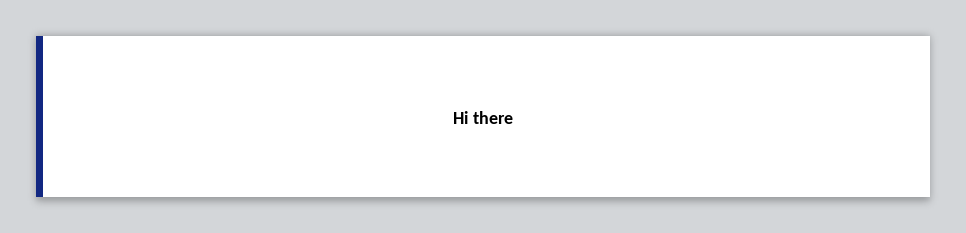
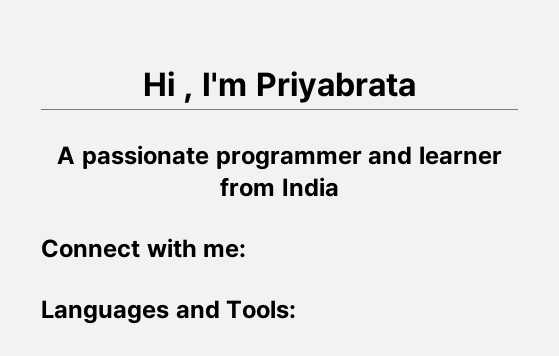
- Hi there
+ Hi , I'm Priyabrata
+ A passionate programmer and learner from India
+ Connect with me:
+ Languages and Tools:

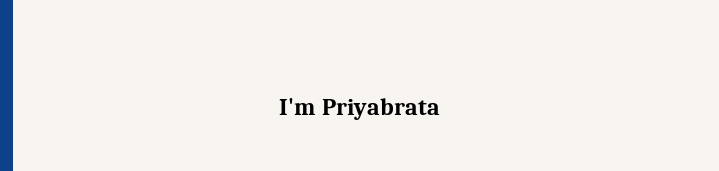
- Hi , I'm Priyabrata
+ I'm Priyabrata
- A passionate programmer and learner from India
- Connect with me:
- Languages and Tools:

